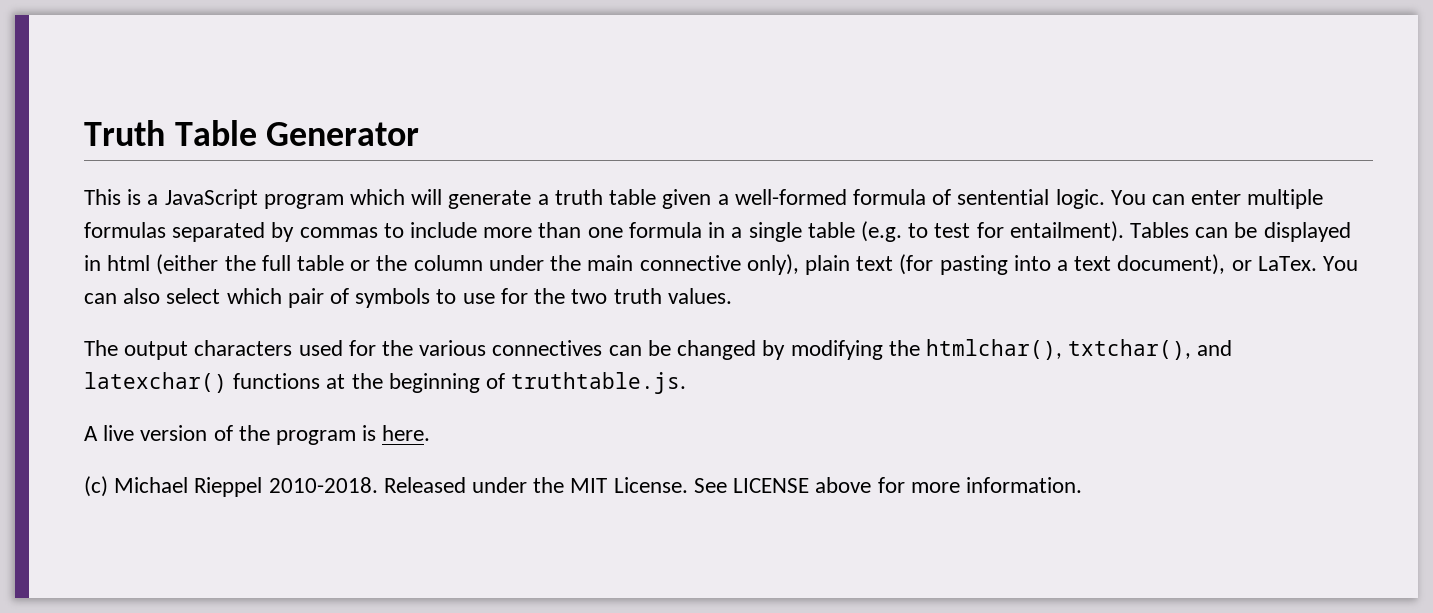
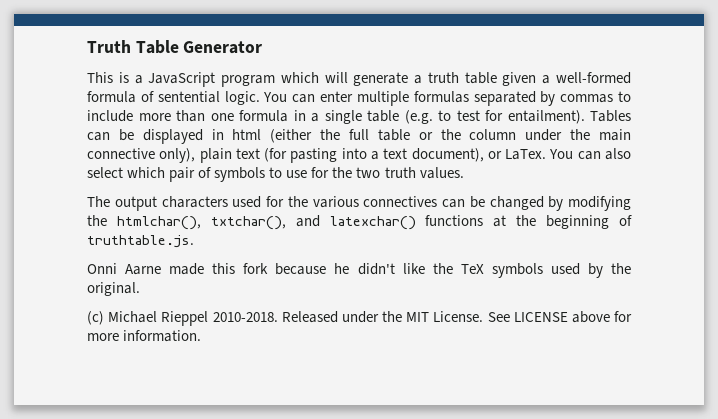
- A live version of the program is here.
+ Onni Aarne made this fork because he didn't like the TeX symbols used by the original.

